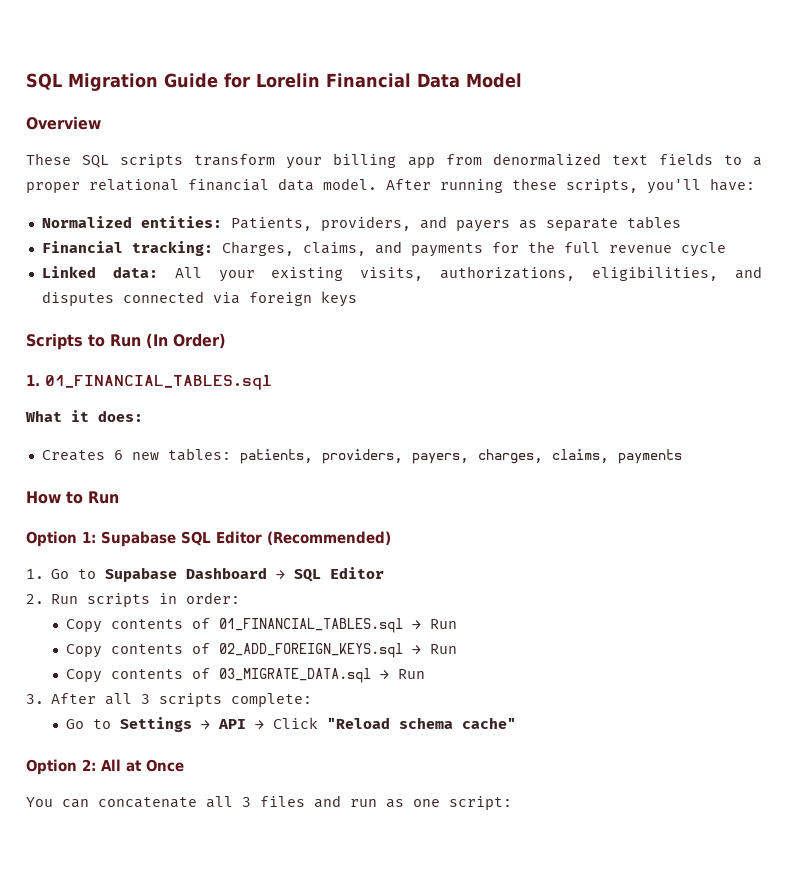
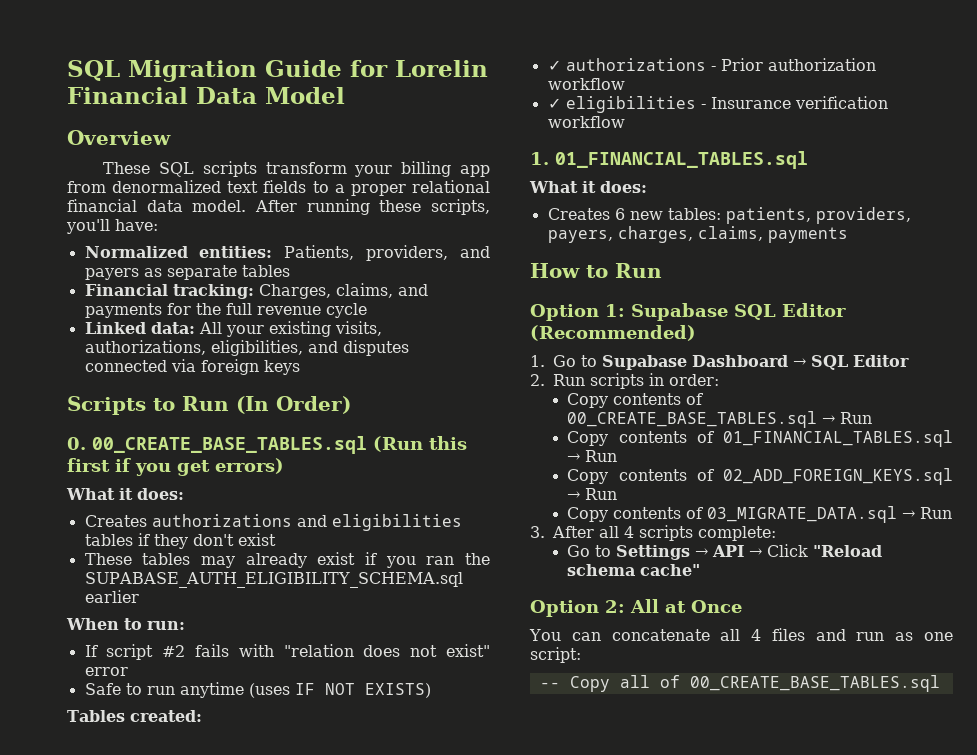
+ 0. 00_CREATE_BASE_TABLES.sql (Run this first if you get errors)
+ What it does:
+ Creates authorizations and eligibilities tables if they don't exist
+ These tables may already exist if you ran the SUPABASE_AUTH_ELIGIBILITY_SCHEMA.sql earlier
+ When to run:
+ If script #2 fails with "relation does not exist" error
+ Safe to run anytime (uses IF NOT EXISTS)
+ Tables created:
+ ✓ authorizations - Prior authorization workflow
+ ✓ eligibilities - Insurance verification workflow
+ Copy contents of 00_CREATE_BASE_TABLES.sql → Run
- 3. After all 3 scripts complete:
+ 3. After all 4 scripts complete:
- You can concatenate all 3 files and run as one script:
+ You can concatenate all 4 files and run as one script:
+ -- Copy all of 00_CREATE_BASE_TABLES.sql

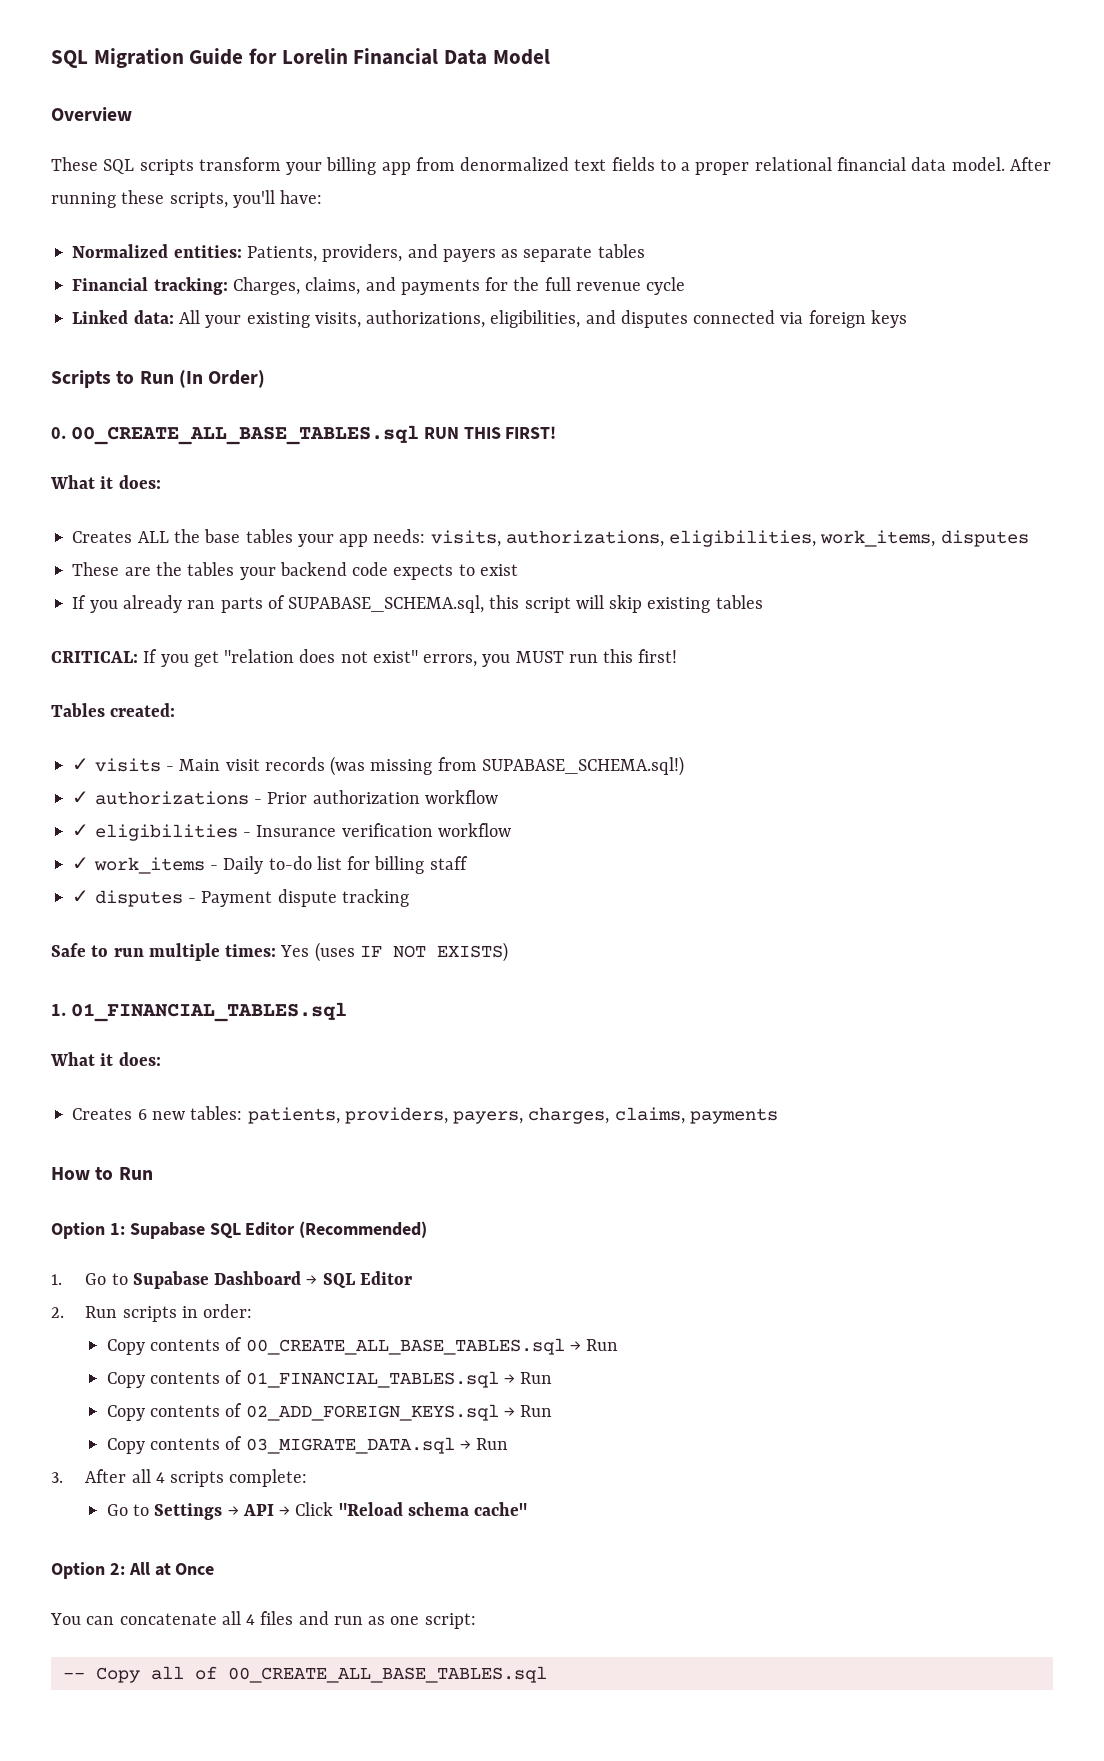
- 0. 00_CREATE_BASE_TABLES.sql (Run this first if you get errors)
+ 0. 00_CREATE_ALL_BASE_TABLES.sql RUN THIS FIRST!
  What it does:
- Creates authorizations and eligibilities tables if they don't exist
- These tables may already exist if you ran the SUPABASE_AUTH_ELIGIBILITY_SCHEMA.sql earlier
- When to run:
- If script #2 fails with "relation does not exist" error
- Safe to run anytime (uses IF NOT EXISTS)
+ Creates ALL the base tables your app needs: visits, authorizations, eligibilities, work_items, disputes
+ These are the tables your backend code expects to exist
+ If you already ran parts of SUPABASE_SCHEMA.sql, this script will skip existing tables
+ CRITICAL: If you get "relation does not exist" errors, you MUST run this first!
  Tables created:
+ ✓ visits - Main visit records (was missing from SUPABASE_SCHEMA.sql!)
+ ✓ work_items - Daily to-do list for billing staff
+ ✓ disputes - Payment dispute tracking
+ Safe to run multiple times: Yes (uses IF NOT EXISTS)
- Copy contents of 00_CREATE_BASE_TABLES.sql → Run
+ Copy contents of 00_CREATE_ALL_BASE_TABLES.sql → Run
- -- Copy all of 00_CREATE_BASE_TABLES.sql
+ -- Copy all of 00_CREATE_ALL_BASE_TABLES.sql

